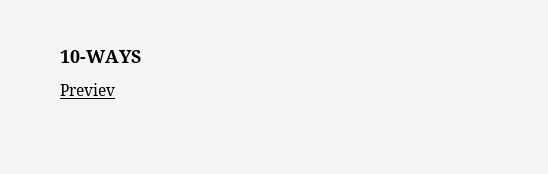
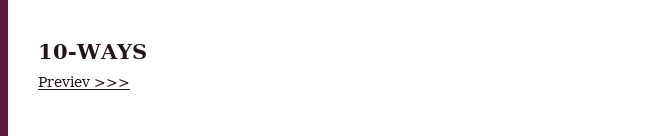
- Previev
+ Previev >>>

